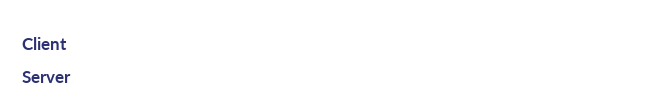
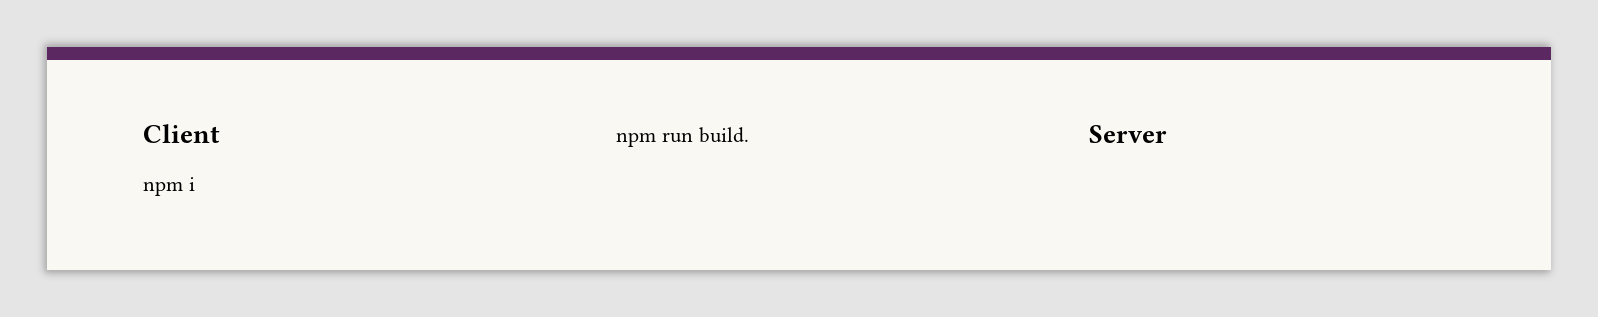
+ npm i
+ npm run build.

